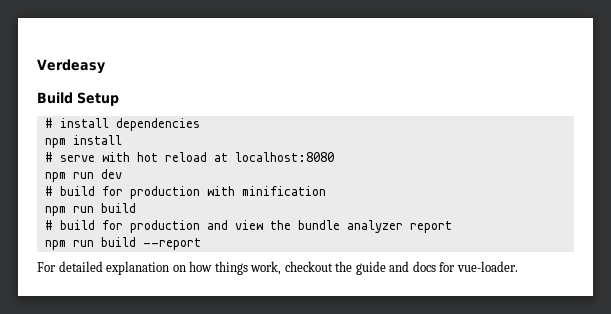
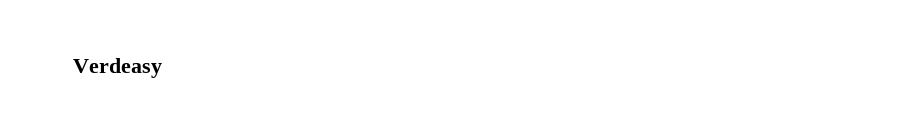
- Build Setup
- # install dependencies
- npm install
- # serve with hot reload at localhost:8080
- npm run dev
- # build for production with minification
- npm run build
- # build for production and view the bundle analyzer report
- npm run build --report
- For detailed explanation on how things work, checkout the guide and docs for vue-loader.

